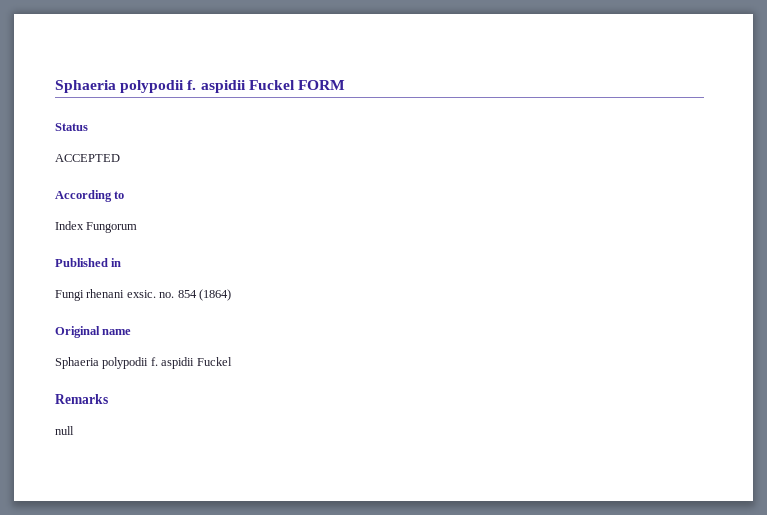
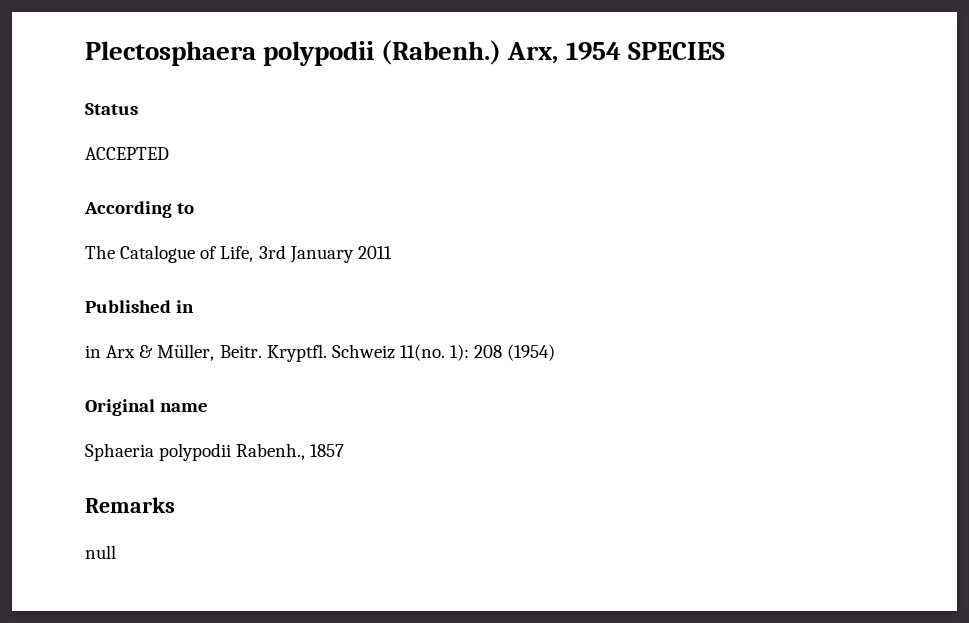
- Sphaeria polypodii f. aspidii Fuckel FORM
+ Plectosphaera polypodii (Rabenh.) Arx, 1954 SPECIES
  Status
  ACCEPTED
  According to
- Index Fungorum
+ The Catalogue of Life, 3rd January 2011
  Published in
- Fungi rhenani exsic. no. 854 (1864)
+ in Arx & Müller, Beitr. Kryptfl. Schweiz 11(no. 1): 208 (1954)
  Original name
- Sphaeria polypodii f. aspidii Fuckel
+ Sphaeria polypodii Rabenh., 1857

